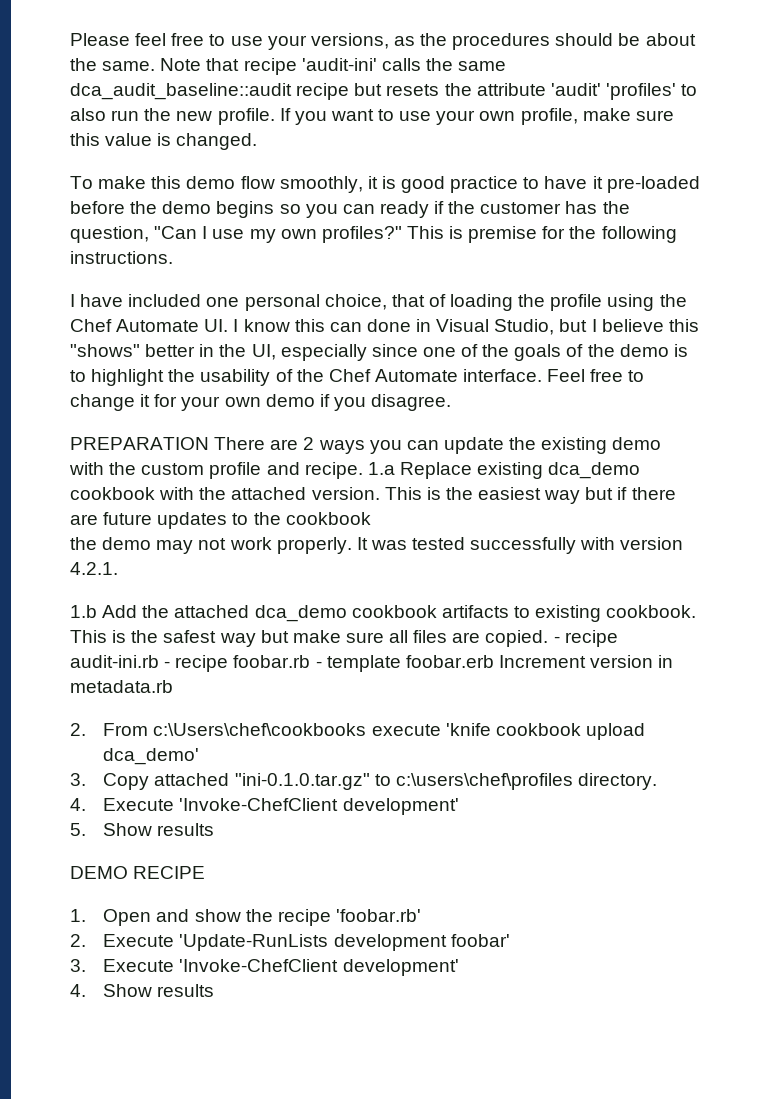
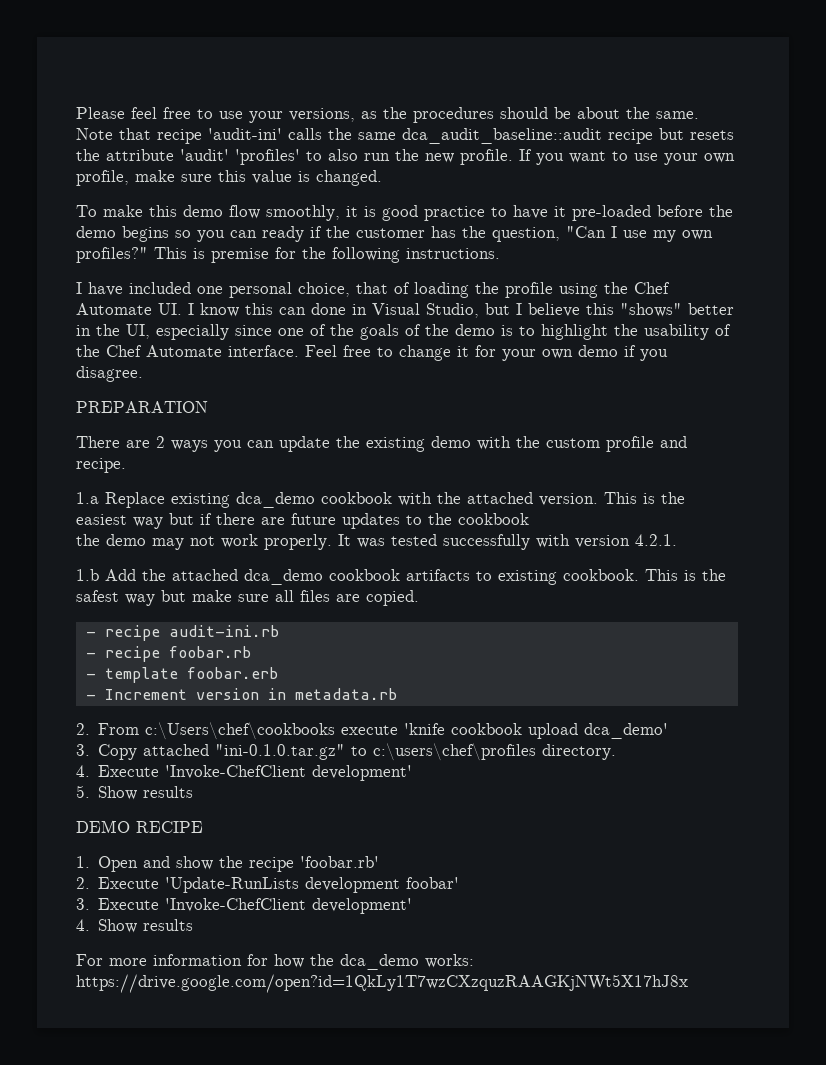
- PREPARATION There are 2 ways you can update the existing demo with the custom profile and recipe. 1.a Replace existing dca_demo cookbook with the attached version.
+ PREPARATION
+ There are 2 ways you can update the existing demo with the custom profile and recipe.
+ 1.a Replace existing dca_demo cookbook with the attached version.
- This is the safest way but make sure all files are copied. - recipe audit-ini.rb - recipe foobar.rb - template foobar.erb Increment version in metadata.rb
+ This is the safest way but make sure all files are copied.
+ - recipe audit-ini.rb
+ - recipe foobar.rb
+ - template foobar.erb
+ - Increment version in metadata.rb
+ For more information for how the dca_demo works: https://drive.google.com/open?id=1QkLy1T7wzCXzquzRAAGKjNWt5X17hJ8x

